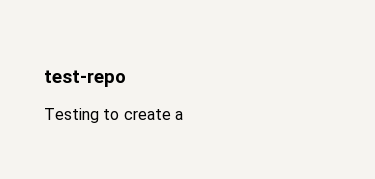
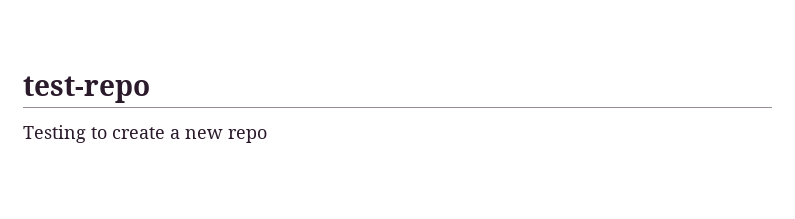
- Testing to create a
+ Testing to create a new repo

